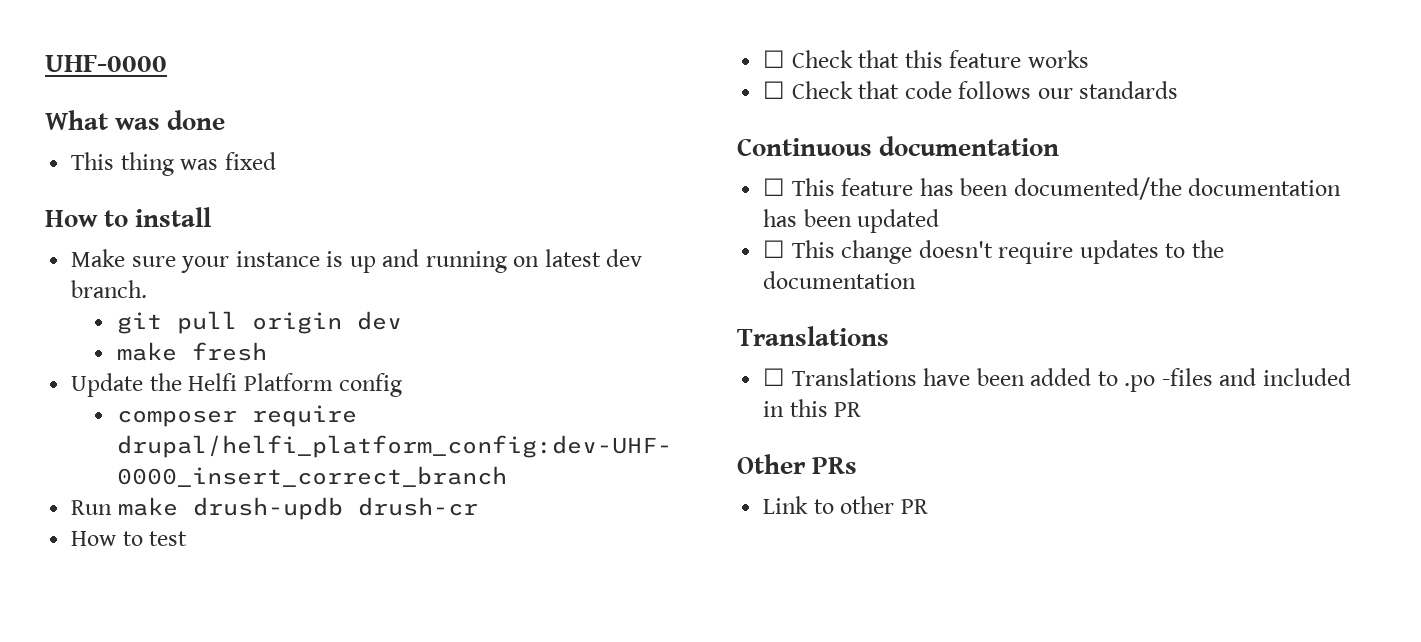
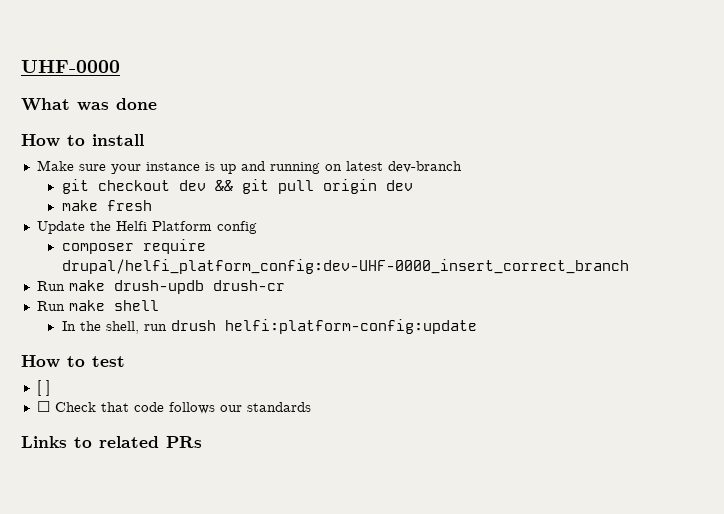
- This thing was fixed
- Make sure your instance is up and running on latest dev branch.
- git pull origin dev
+ Make sure your instance is up and running on latest dev-branch
+ git checkout dev && git pull origin dev
+ Run make shell
+ In the shell, run drush helfi:platform-config:update
  How to test
- ☐ Check that this feature works
+ [ ]
- Continuous documentation
- ☐ This feature has been documented/the documentation has been updated
- ☐ This change doesn't require updates to the documentation
- Translations
- ☐ Translations have been added to .po -files and included in this PR
- Other PRs
- Link to other PR
+ Links to related PRs

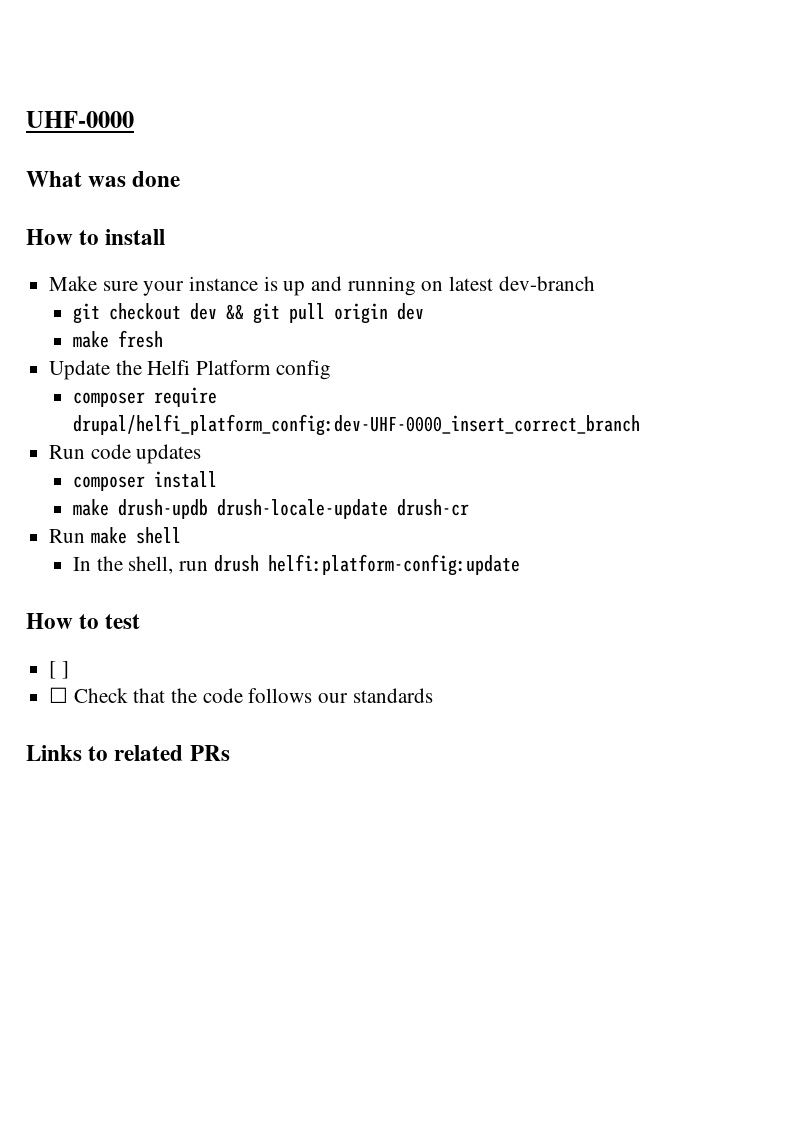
- Run make drush-updb drush-cr
+ Run code updates
+ composer install
+ make drush-updb drush-locale-update drush-cr
- ☐ Check that code follows our standards
+ ☐ Check that the code follows our standards

